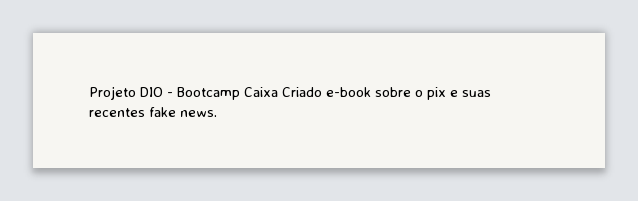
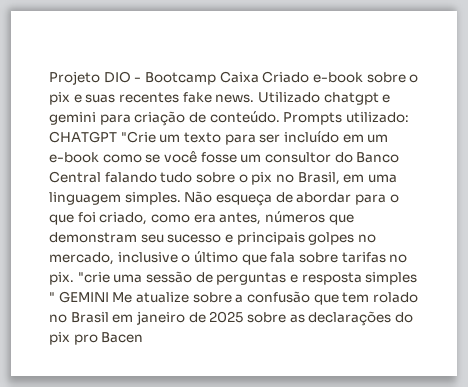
+ Utilizado chatgpt e gemini para criação de conteúdo. Prompts utilizado: CHATGPT "Crie um texto para ser incluído em um e-book como se você fosse um consultor do Banco Central falando tudo sobre o pix no Brasil, em uma linguagem simples. Não esqueça de abordar para o que foi criado, como era antes, números que demonstram seu sucesso e principais golpes no mercado, inclusive o último que fala sobre tarifas no pix. "crie uma sessão de perguntas e resposta simples " GEMINI Me atualize sobre a confusão que tem rolado no Brasil em janeiro de 2025 sobre as declarações do pix pro Bacen

